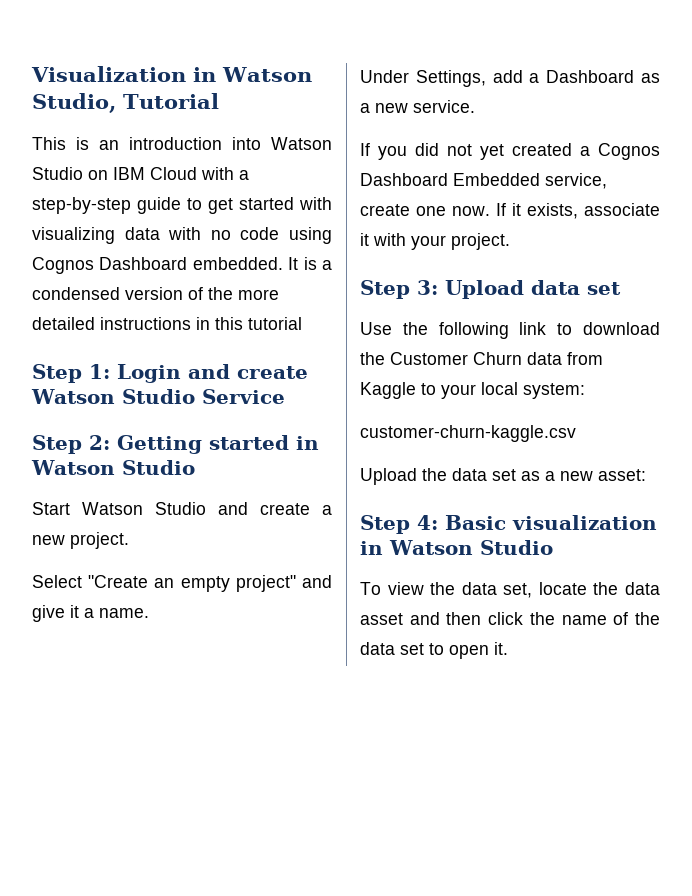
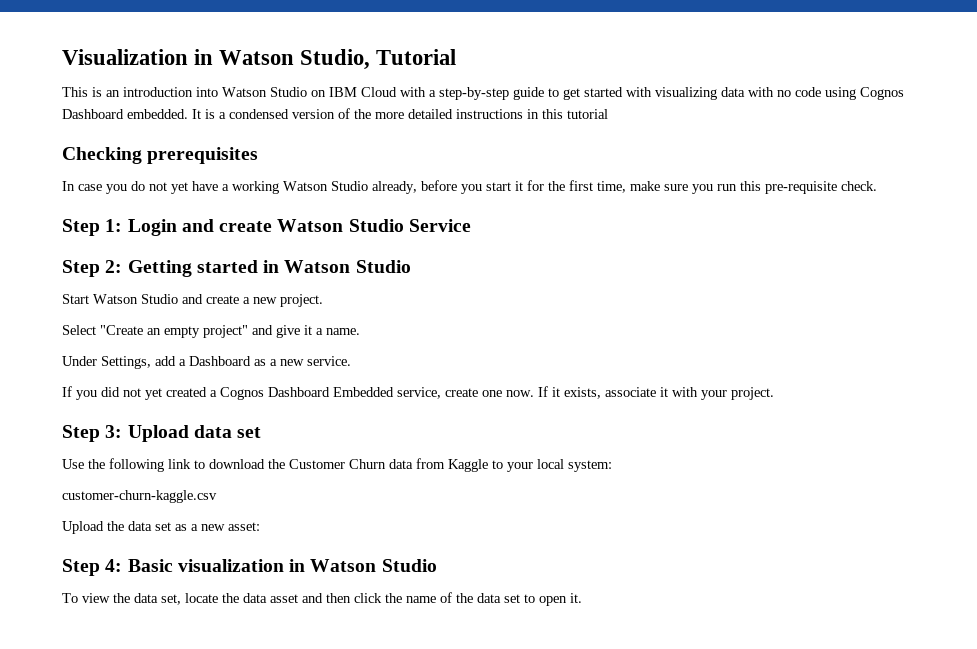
+ Checking prerequisites
+ In case you do not yet have a working Watson Studio already, before you start it for the first time, make sure you run this pre-requisite check.

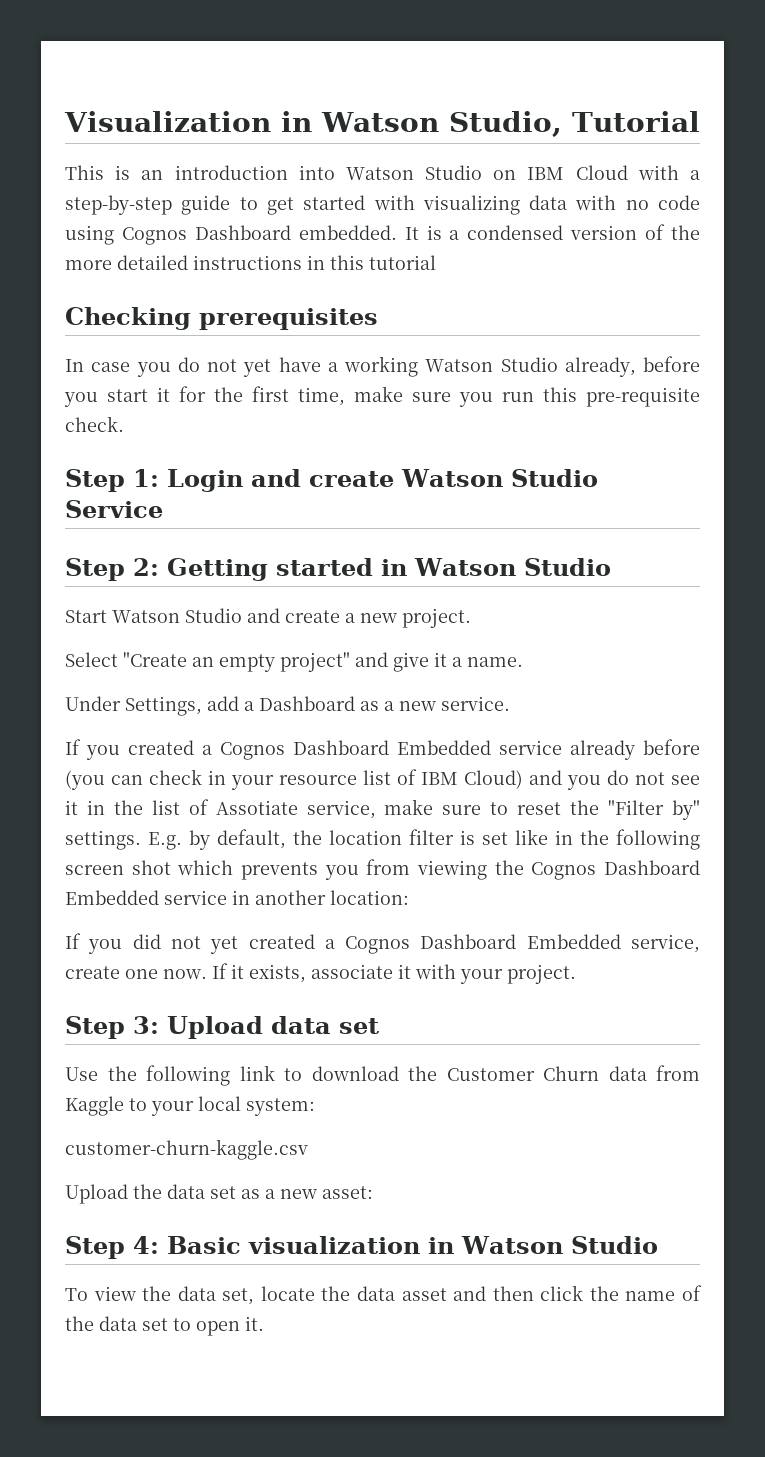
+ If you created a Cognos Dashboard Embedded service already before (you can check in your resource list of IBM Cloud) and you do not see it in the list of Assotiate service, make sure to reset the "Filter by" settings. E.g. by default, the location filter is set like in the following screen shot which prevents you from viewing the Cognos Dashboard Embedded service in another location:

